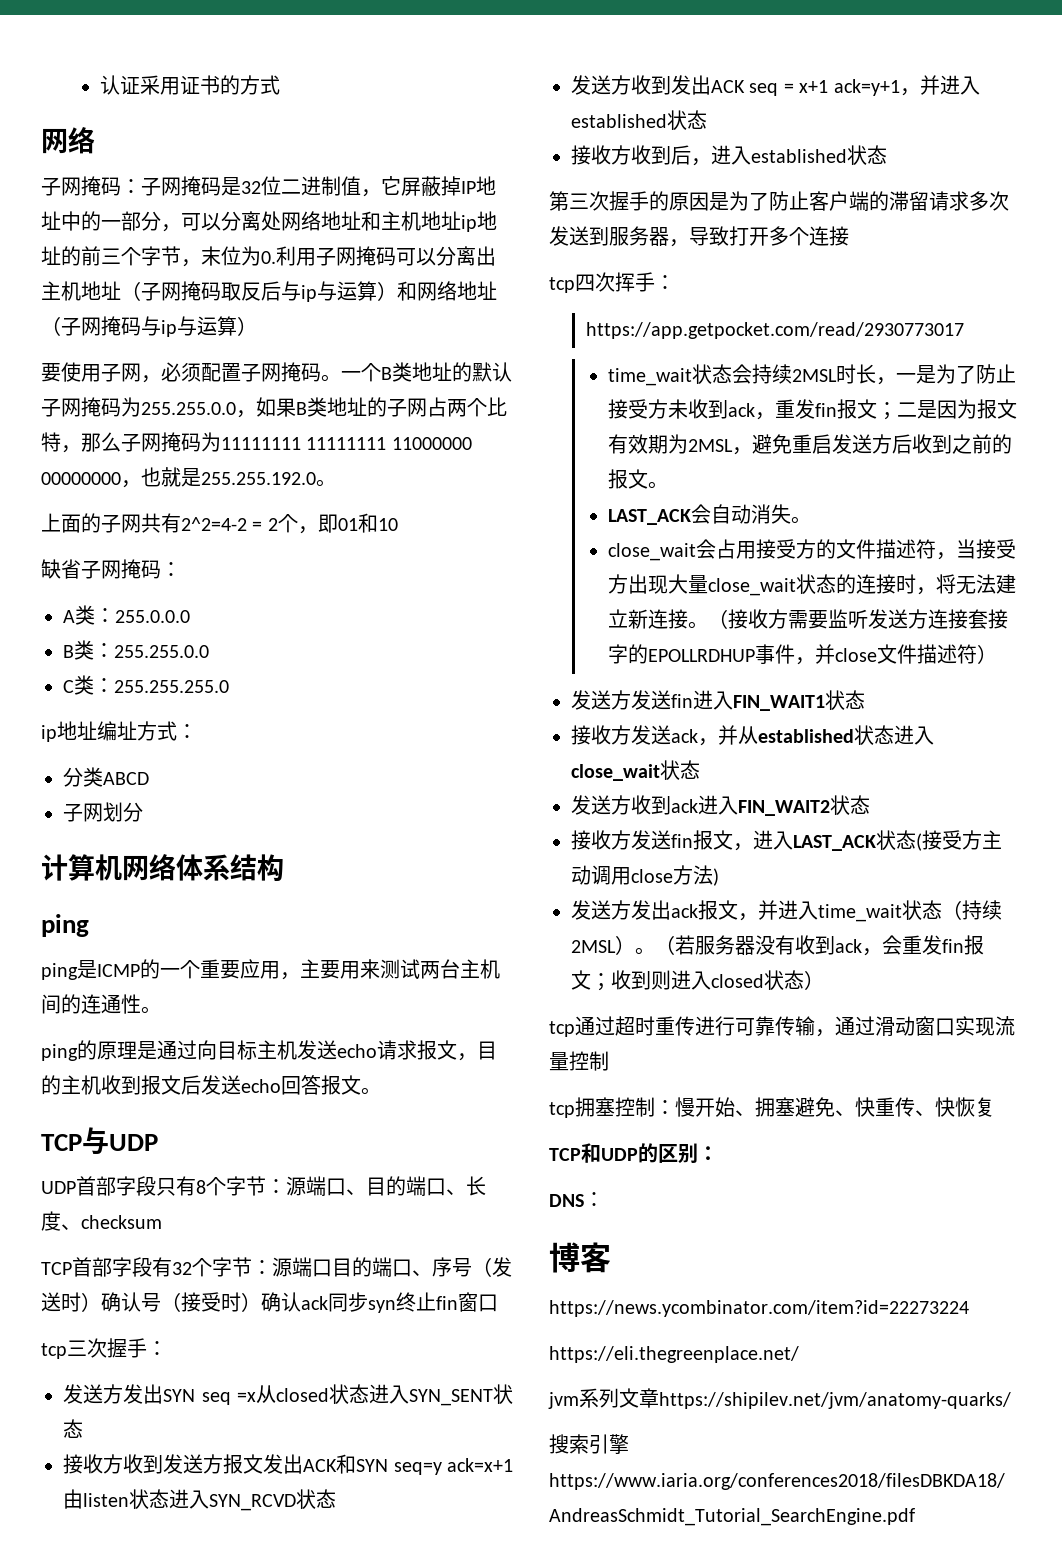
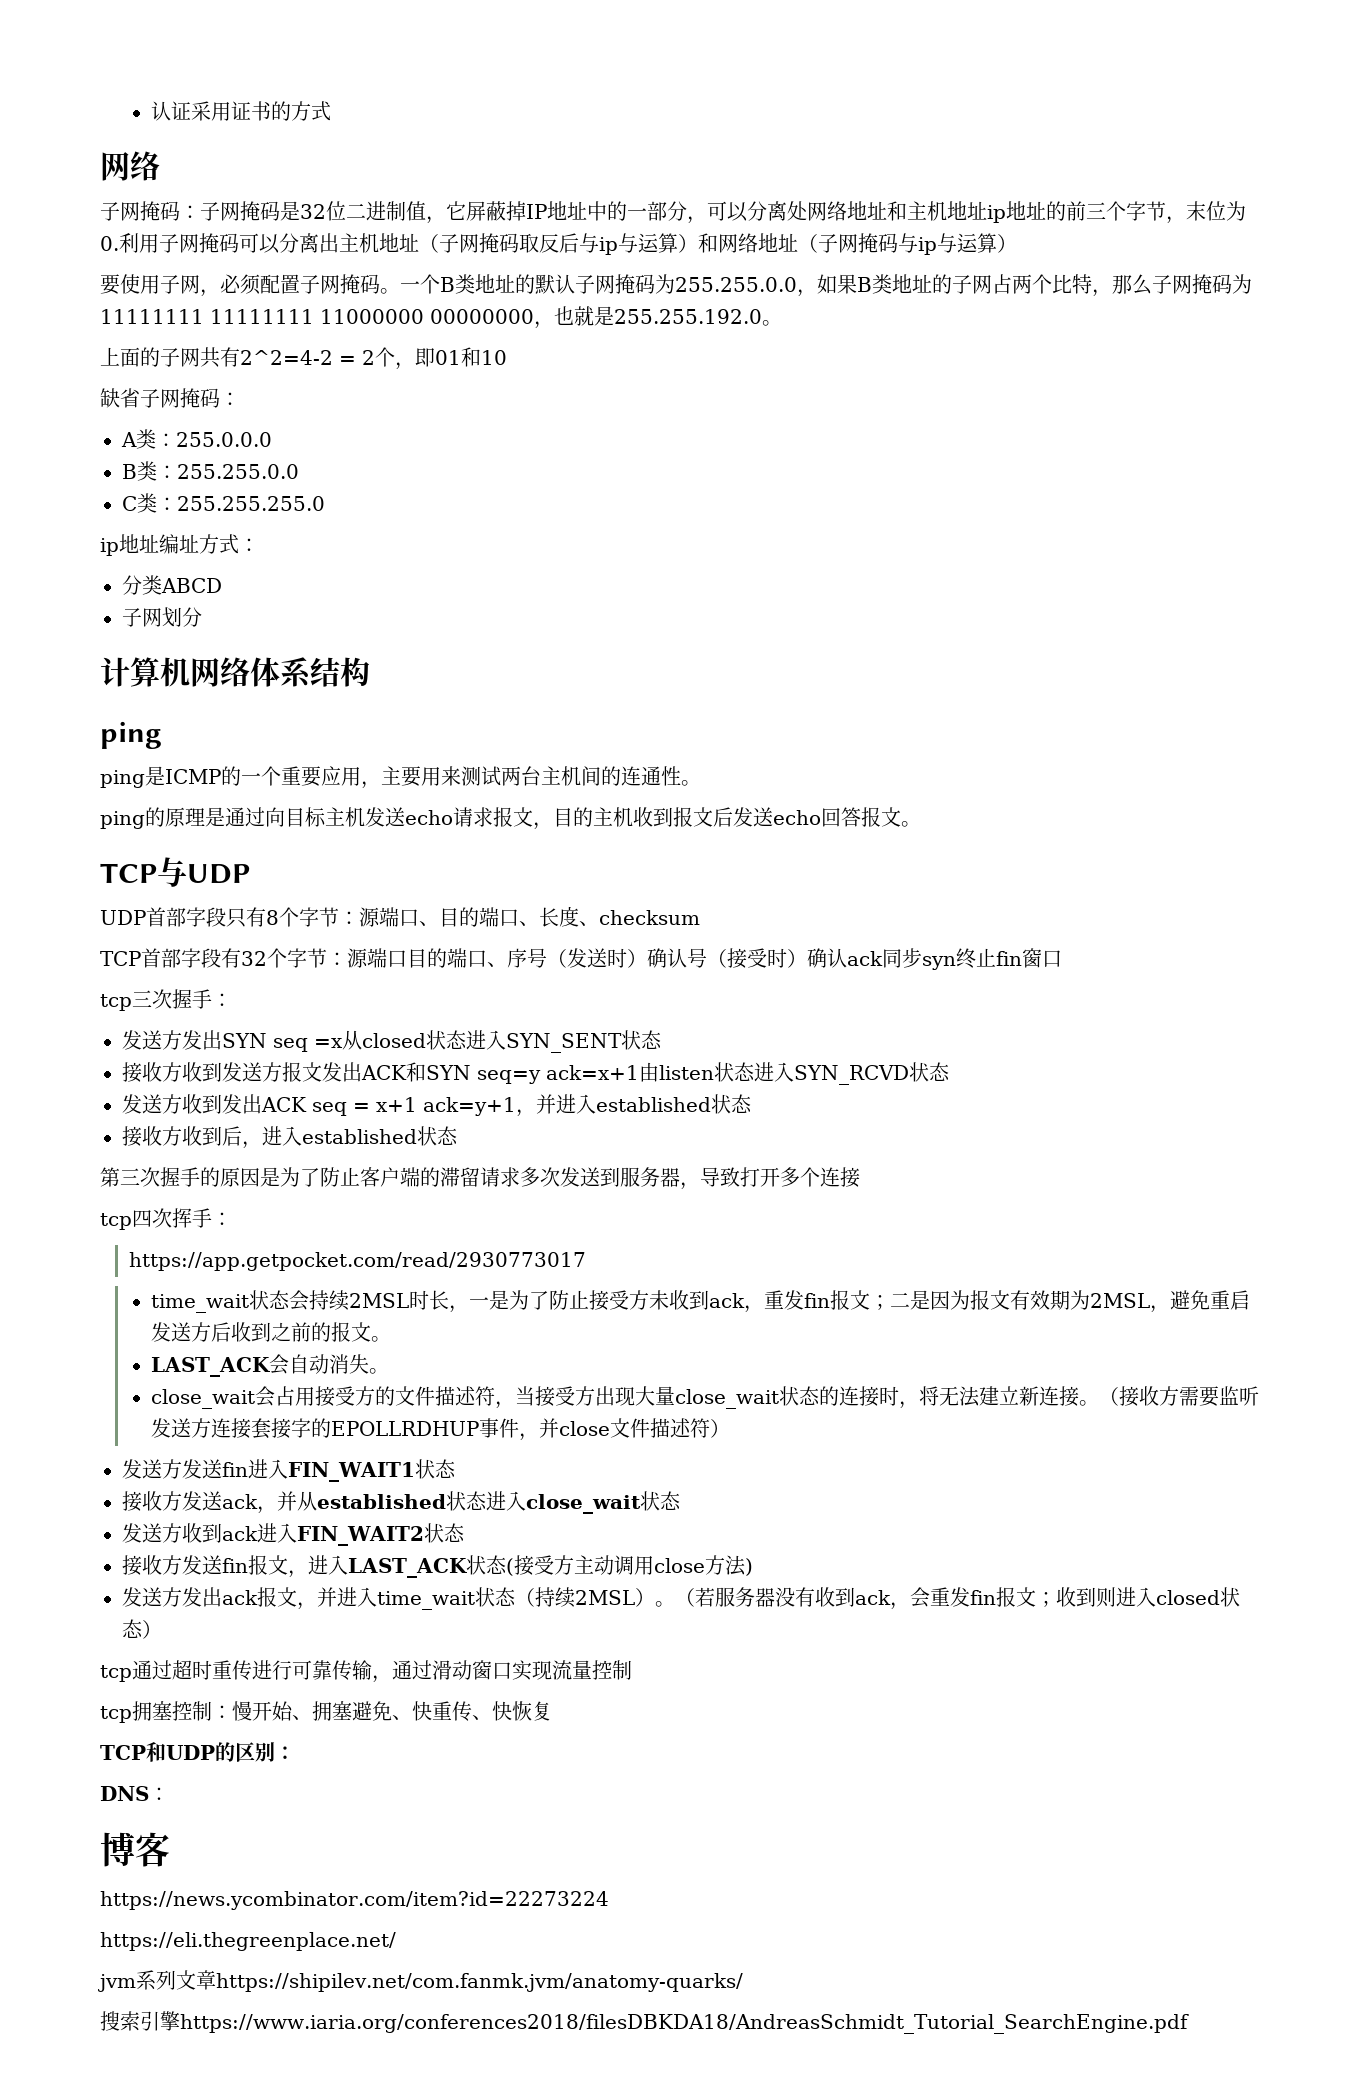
- jvm系列文章https://shipilev.net/jvm/anatomy-quarks/
+ jvm系列文章https://shipilev.net/com.fanmk.jvm/anatomy-quarks/

